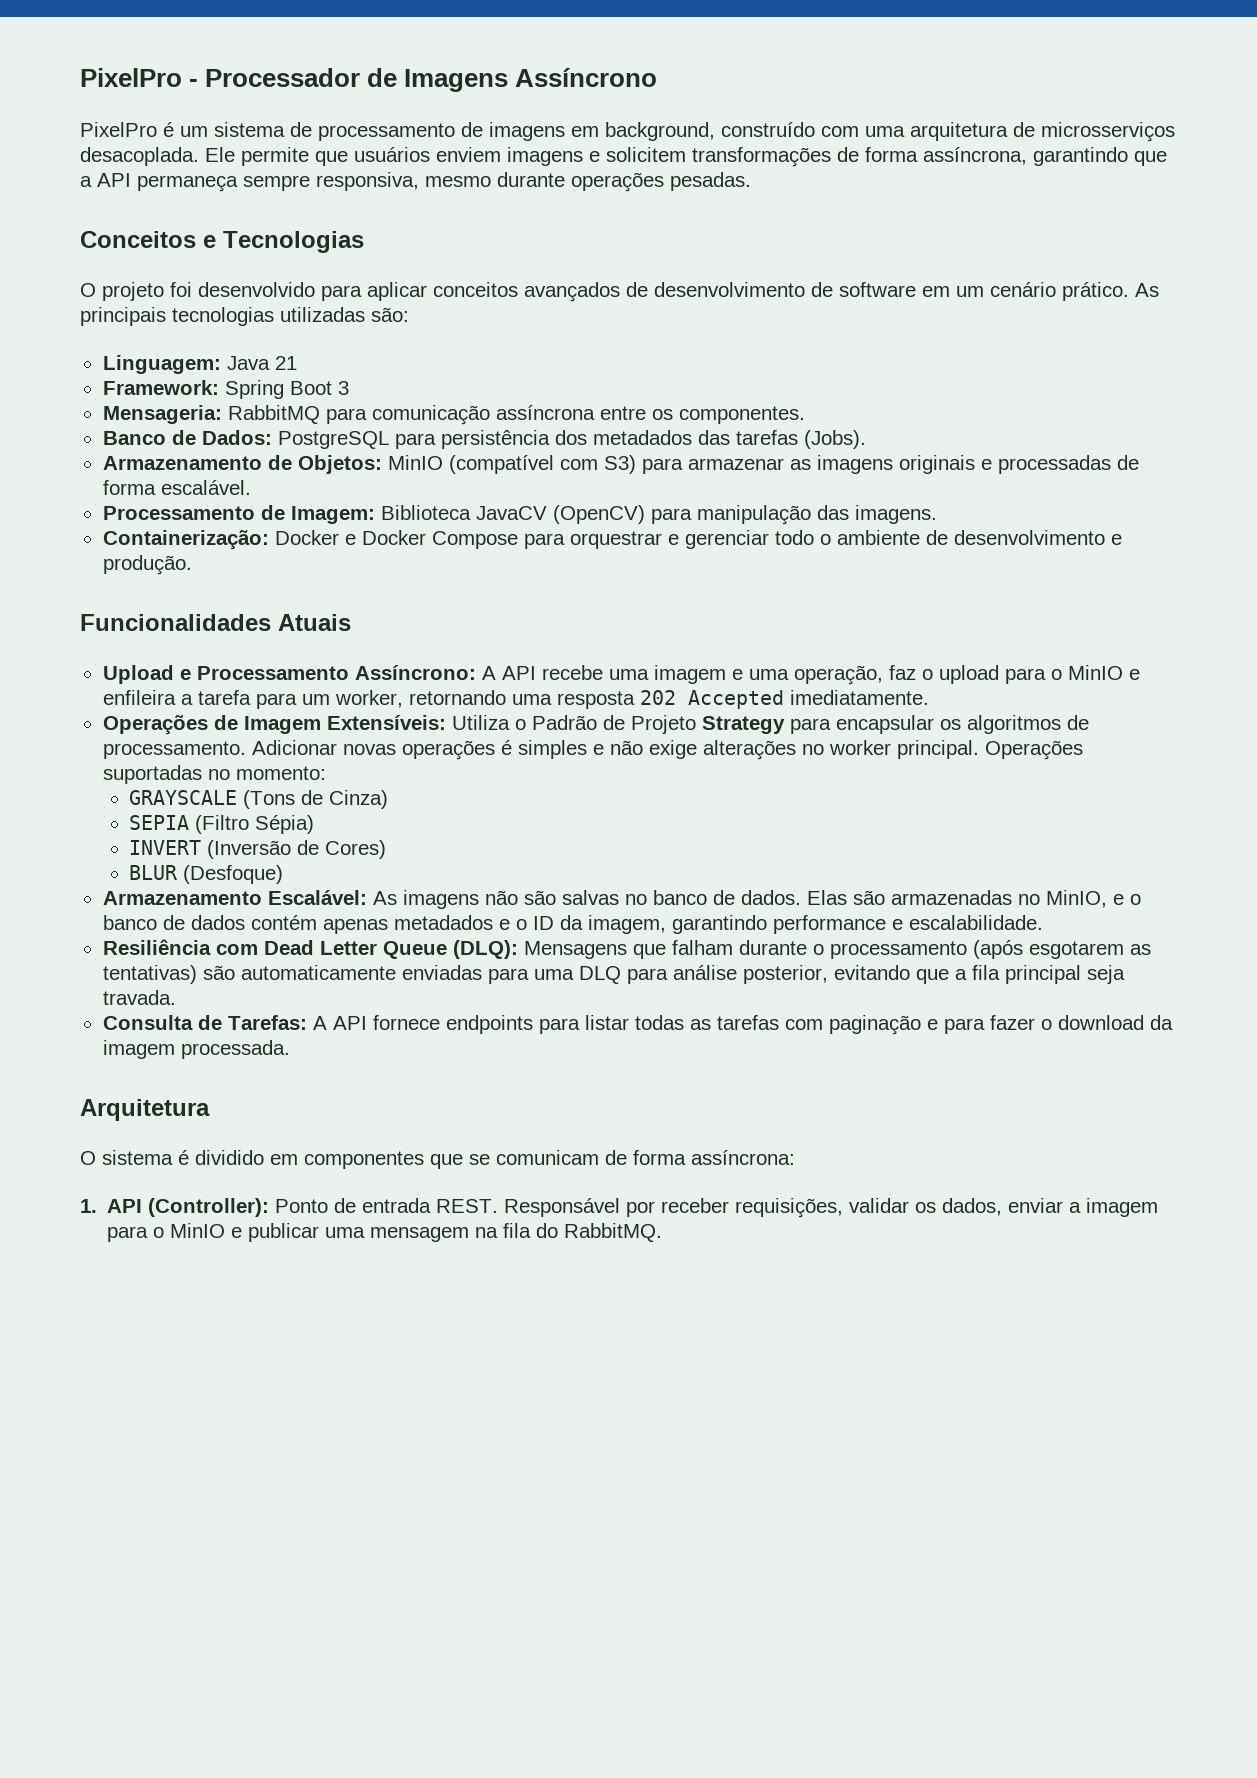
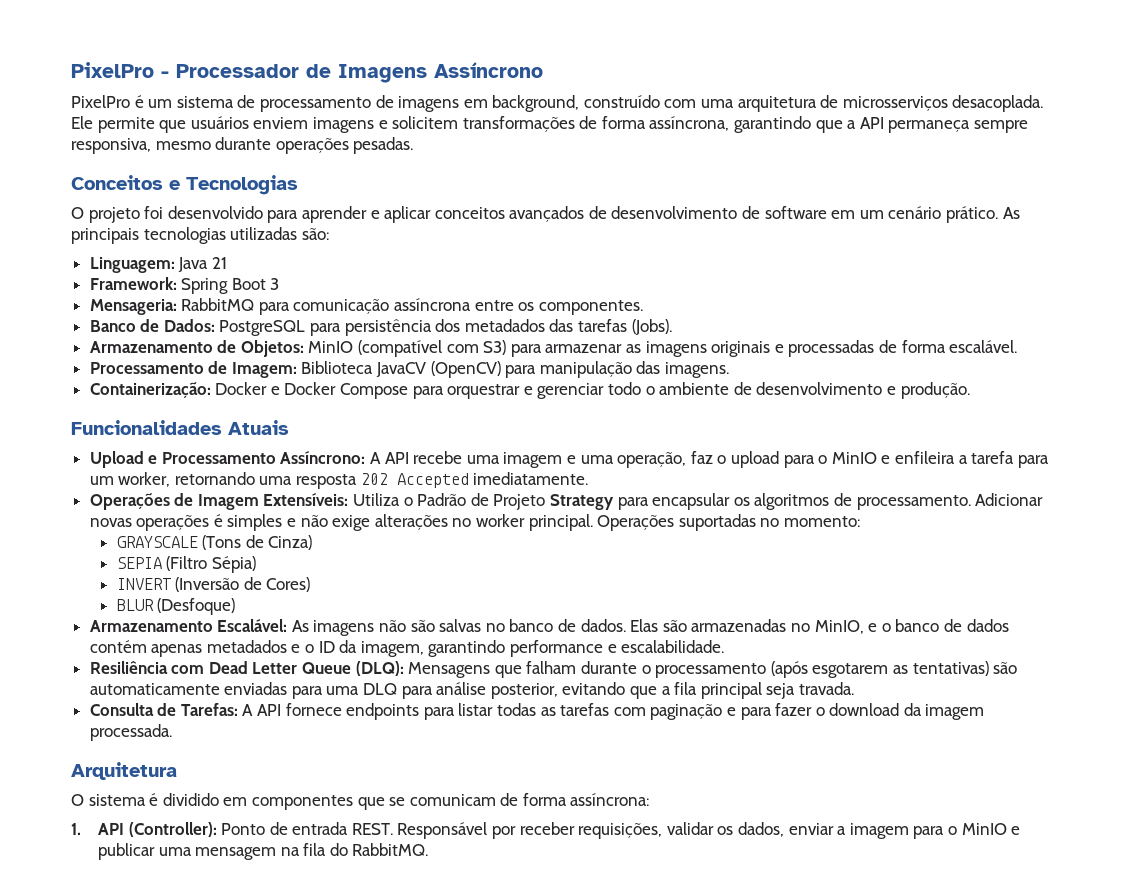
- O projeto foi desenvolvido para aplicar conceitos avançados de desenvolvimento de software em um cenário prático.
+ O projeto foi desenvolvido para aprender e aplicar conceitos avançados de desenvolvimento de software em um cenário prático.

